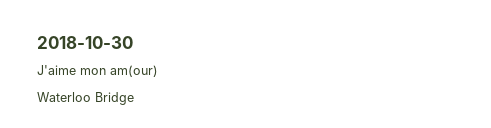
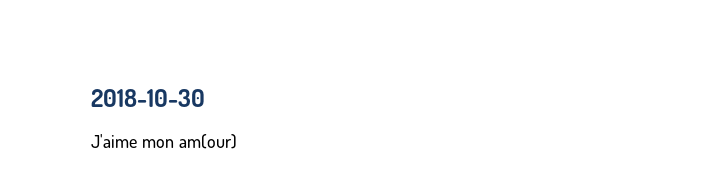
- Waterloo Bridge

